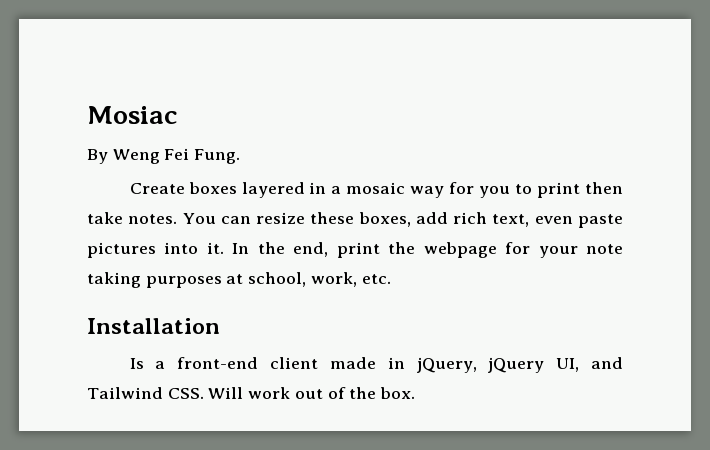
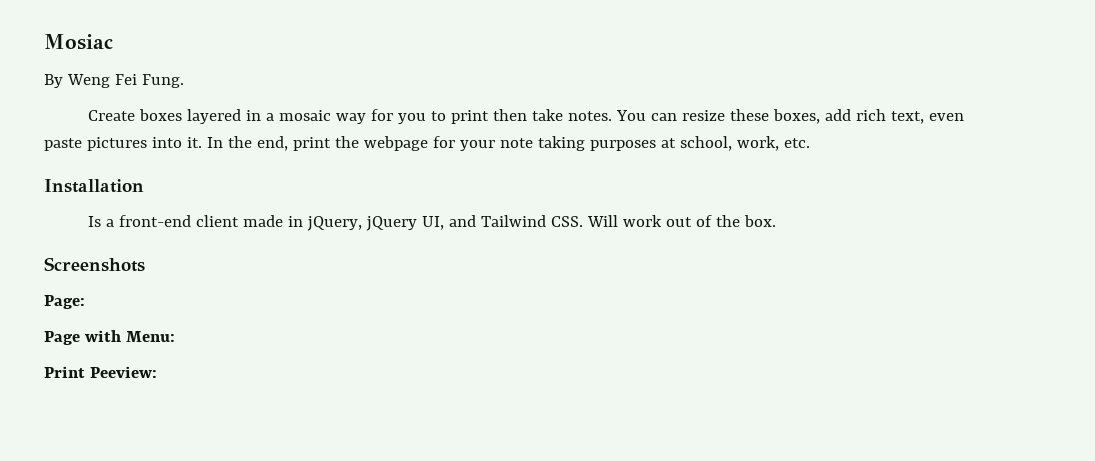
+ Screenshots
+ Page:
+ Page with Menu:
+ Print Peeview:

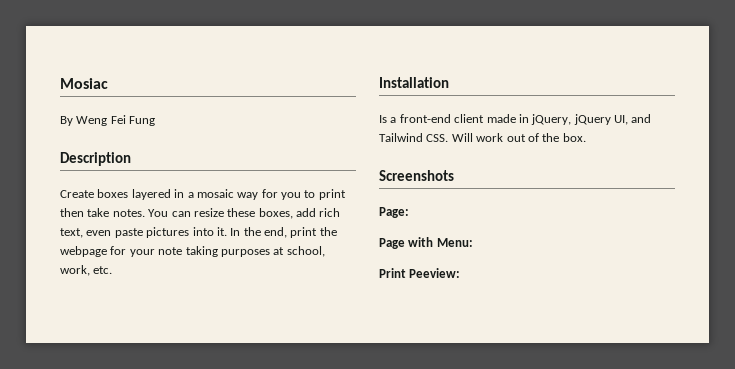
- By Weng Fei Fung.
+ By Weng Fei Fung
+ Description

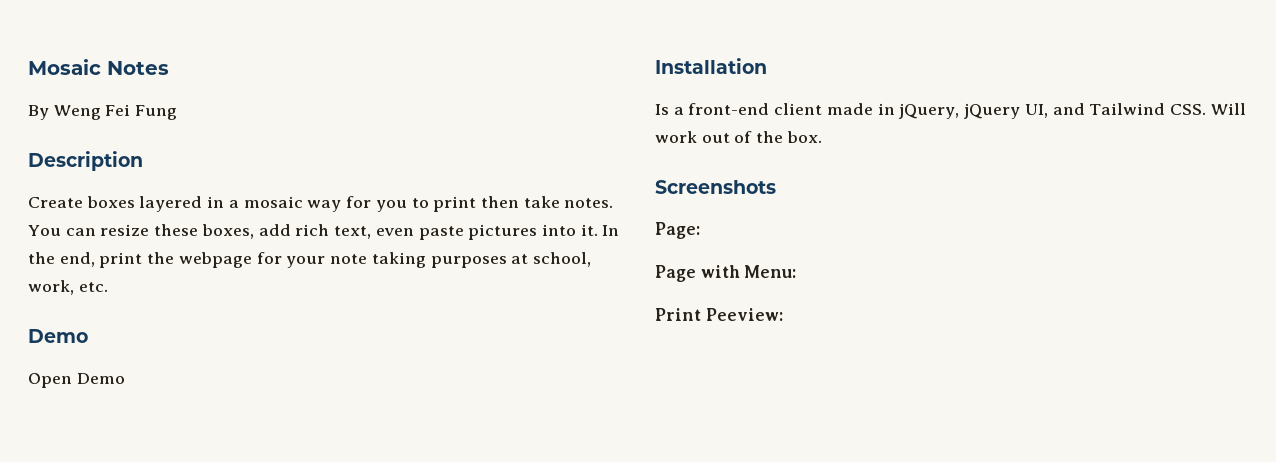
- Mosiac
+ Mosaic Notes
  In the end, print the webpage for your note taking purposes at school, work, etc.
+ Demo
+ Open Demo

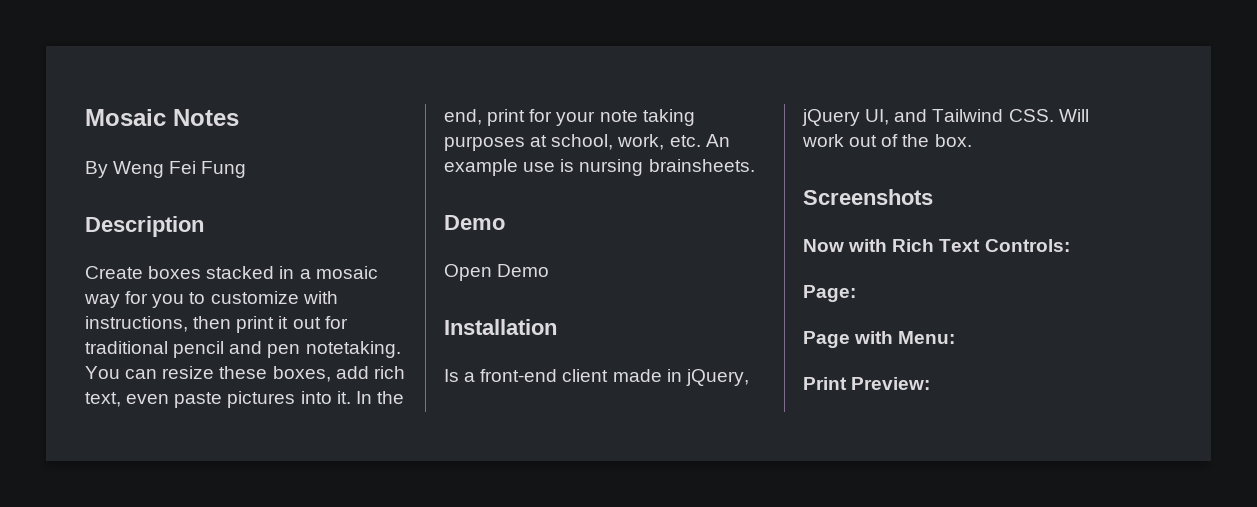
- Create boxes layered in a mosaic way for you to print then take notes.
+ Create boxes stacked in a mosaic way for you to customize with instructions, then print it out for traditional pencil and pen notetaking.
- In the end, print the webpage for your note taking purposes at school, work, etc.
+ In the end, print for your note taking purposes at school, work, etc. An example use is nursing brainsheets.
+ Now with Rich Text Controls:
- Print Peeview:
+ Print Preview:

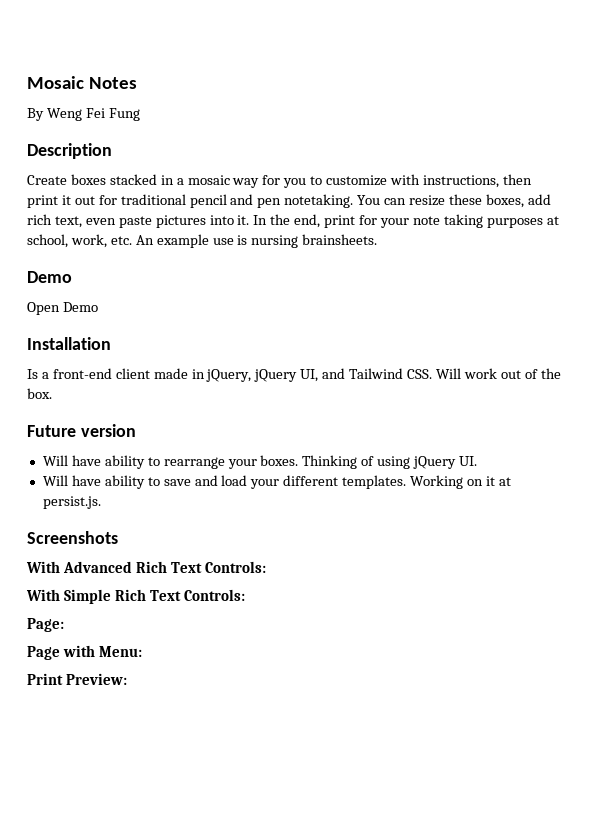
+ Future version
+ Will have ability to rearrange your boxes. Thinking of using jQuery UI.
+ Will have ability to save and load your different templates. Working on it at persist.js.
  Screenshots
- Now with Rich Text Controls:
+ With Advanced Rich Text Controls:
+ With Simple Rich Text Controls:

